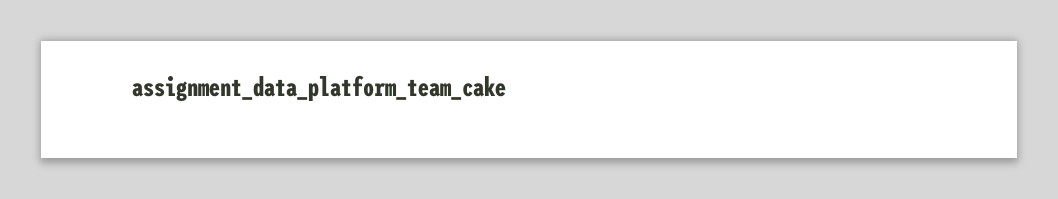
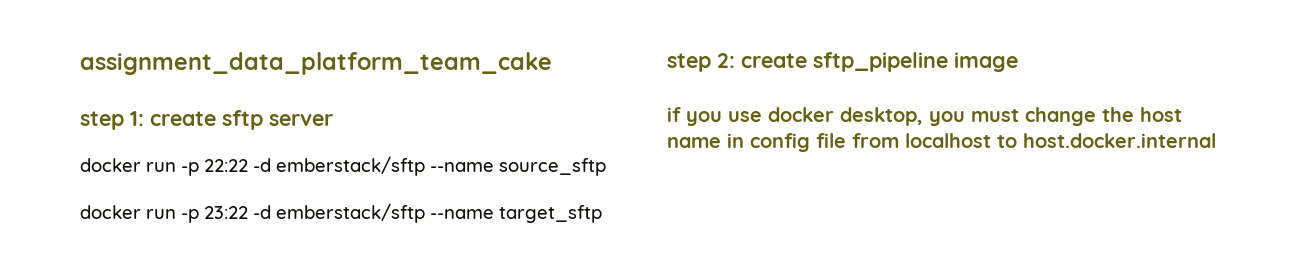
+ step 1: create sftp server
+ docker run -p 22:22 -d emberstack/sftp --name source_sftp
+ docker run -p 23:22 -d emberstack/sftp --name target_sftp
+ step 2: create sftp_pipeline image
+ if you use docker desktop, you must change the host name in config file from localhost to host.docker.internal

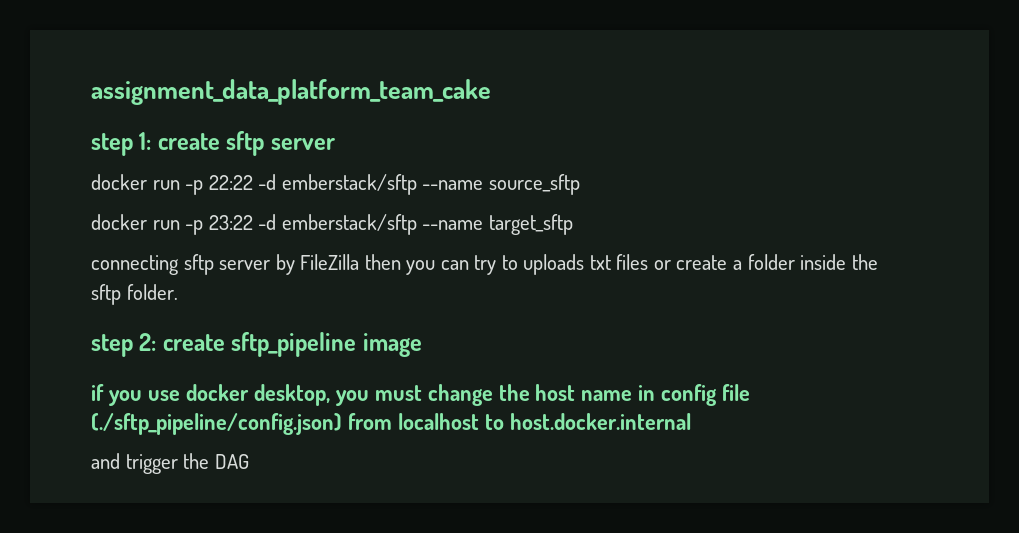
+ connecting sftp server by FileZilla then you can try to uploads txt files or create a folder inside the sftp folder.
- if you use docker desktop, you must change the host name in config file from localhost to host.docker.internal
+ if you use docker desktop, you must change the host name in config file (./sftp_pipeline/config.json) from localhost to host.docker.internal
+ and trigger the DAG

